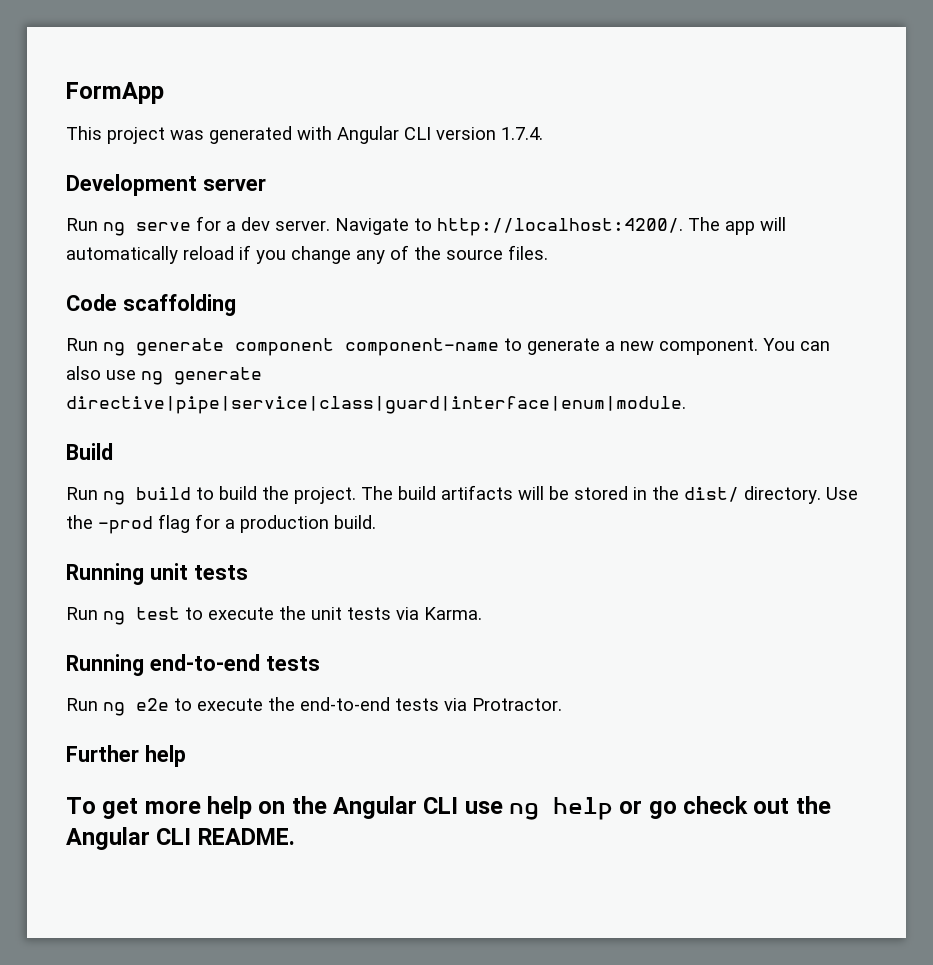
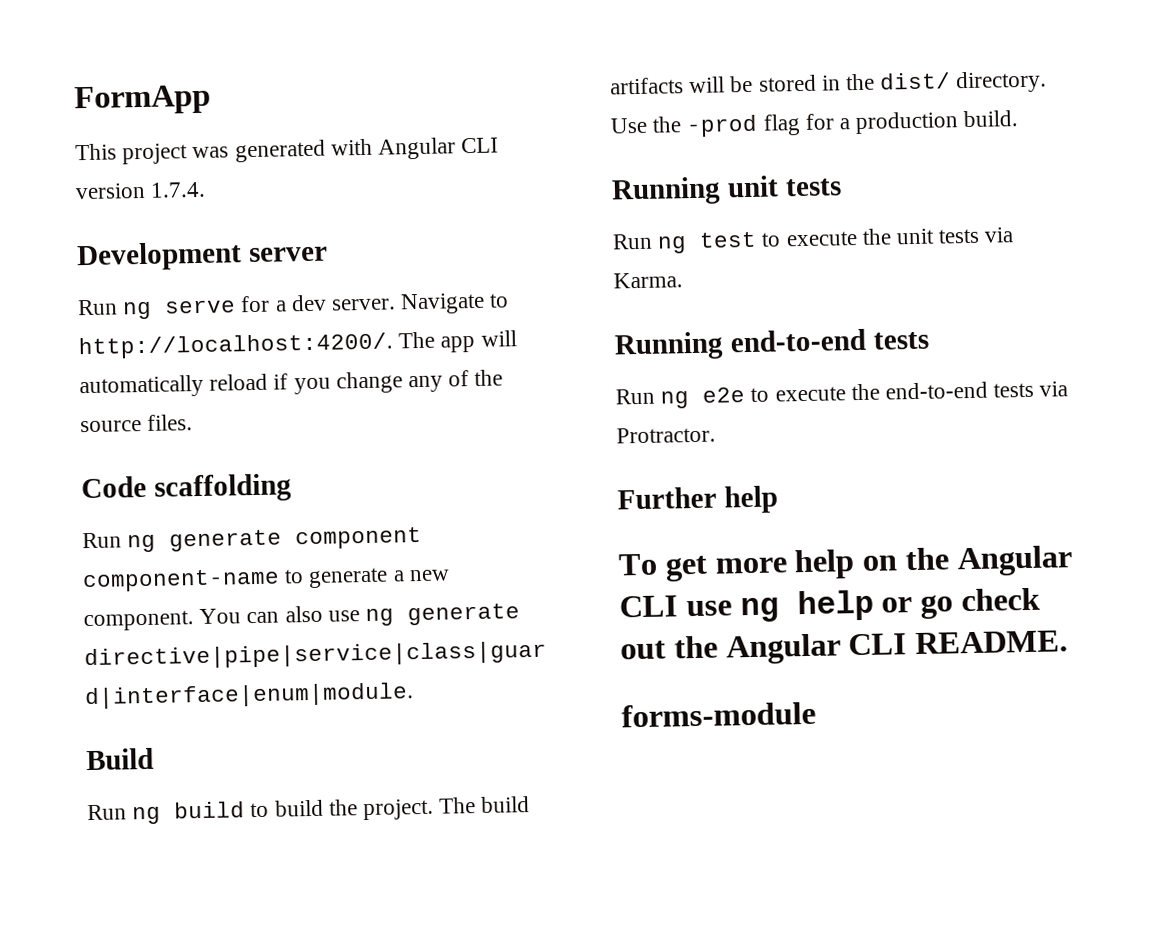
+ forms-module

